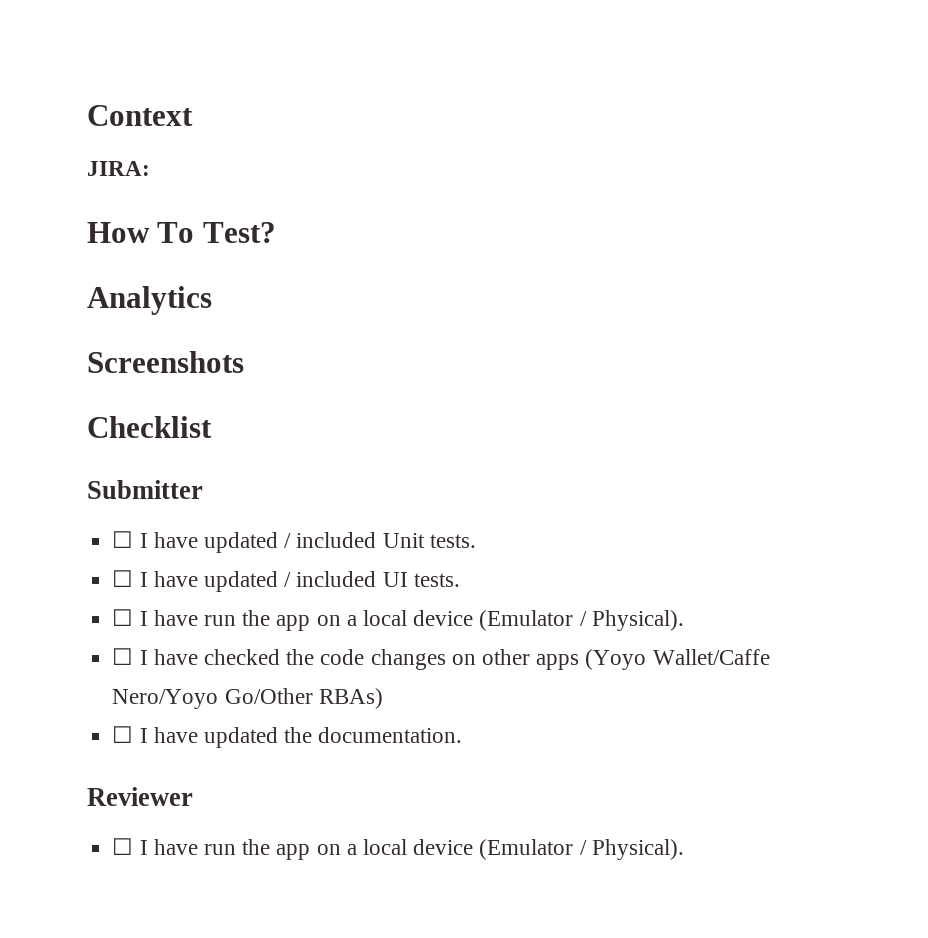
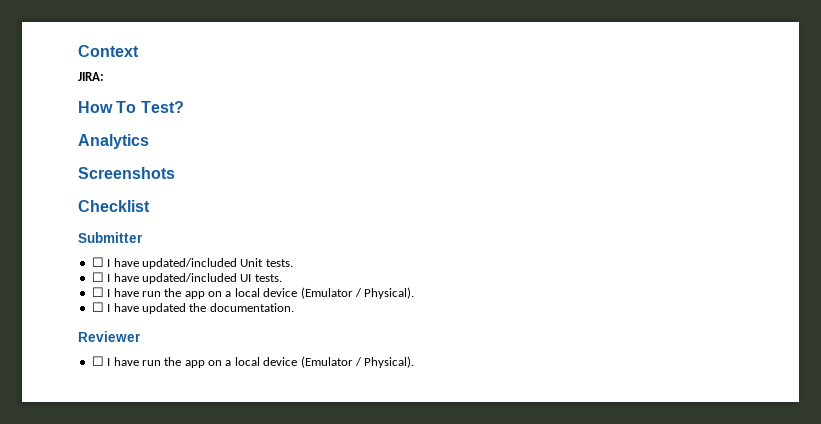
- ☐ I have updated / included Unit tests.
+ ☐ I have updated/included Unit tests.
- ☐ I have updated / included UI tests.
+ ☐ I have updated/included UI tests.
- ☐ I have checked the code changes on other apps (Yoyo Wallet/Caffe Nero/Yoyo Go/Other RBAs)

